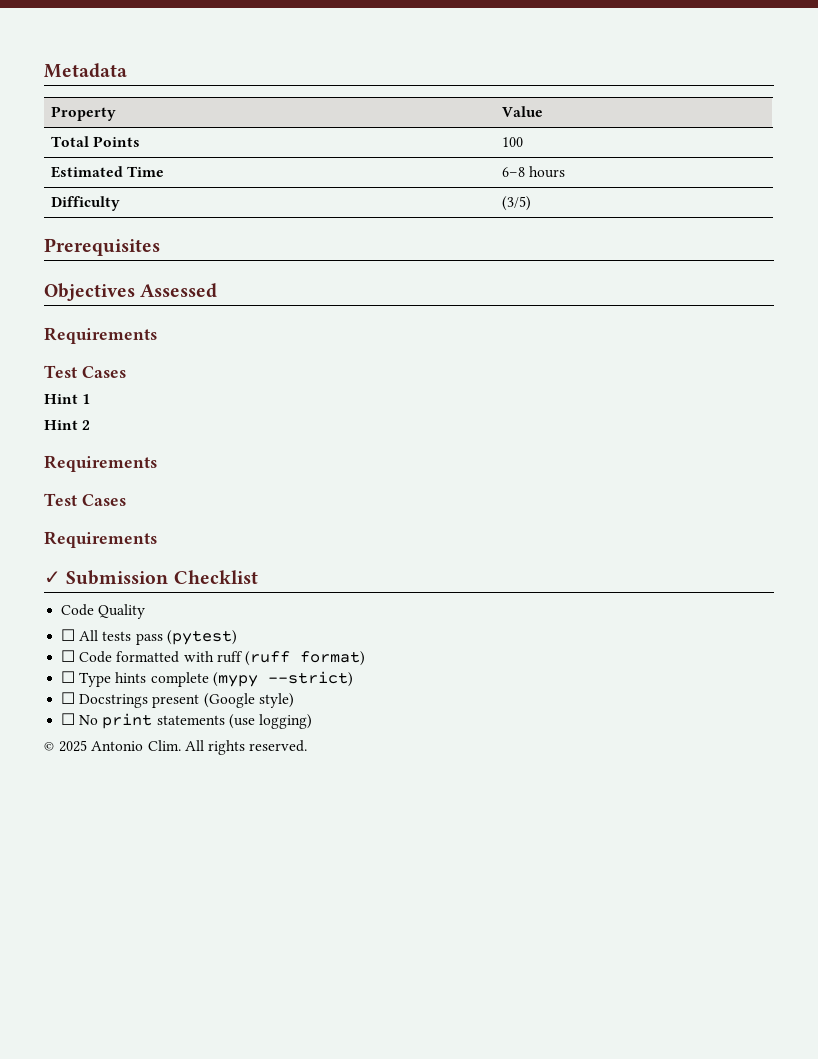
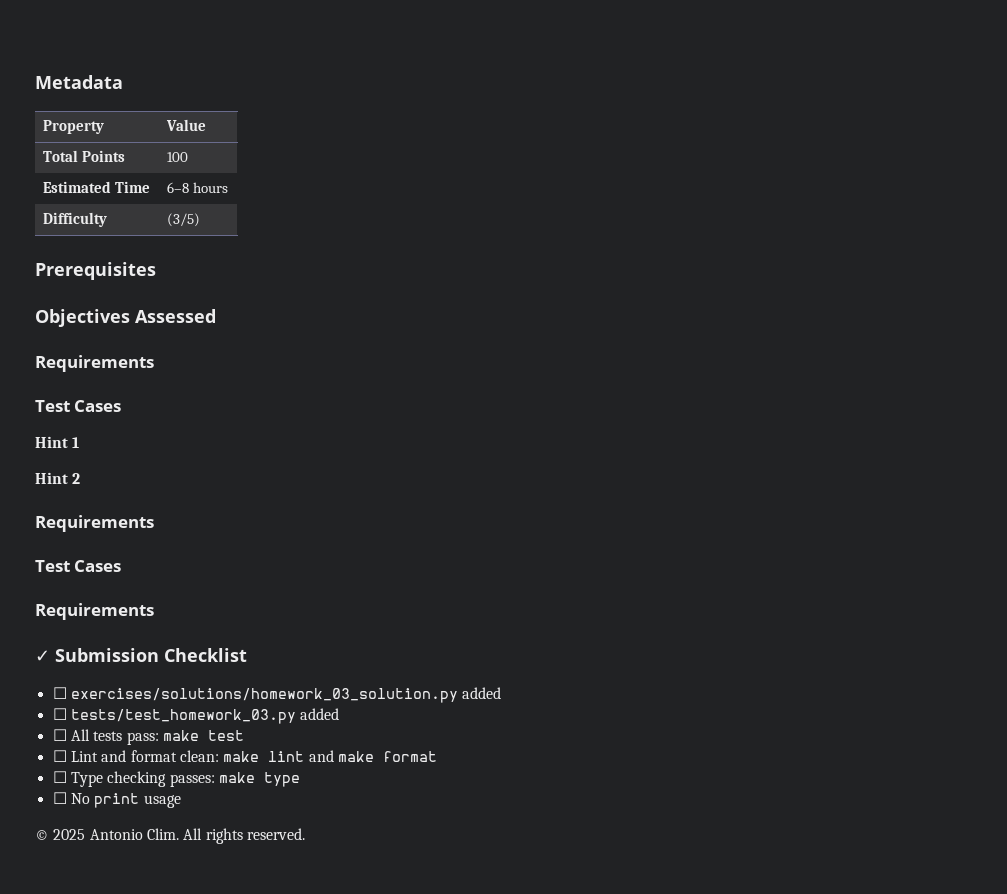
- Code Quality
- ☐ All tests pass (pytest)
- ☐ Code formatted with ruff (ruff format)
- ☐ Type hints complete (mypy --strict)
- ☐ Docstrings present (Google style)
+ ☐ exercises/solutions/homework_03_solution.py added
+ ☐ tests/test_homework_03.py added
+ ☐ All tests pass: make test
+ ☐ Lint and format clean: make lint and make format
+ ☐ Type checking passes: make type
- ☐ No print statements (use logging)
+ ☐ No print usage

